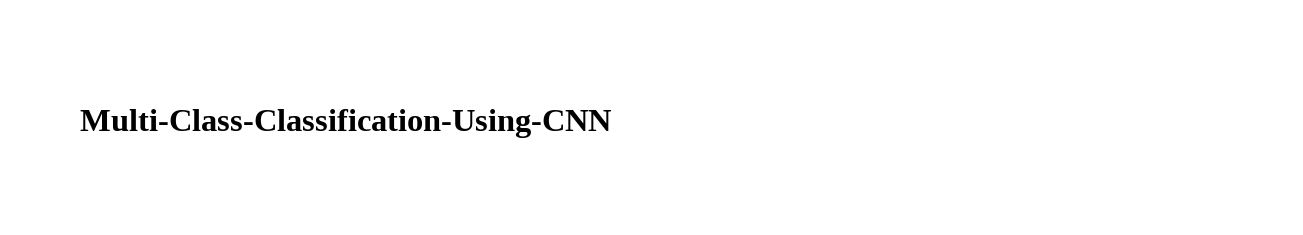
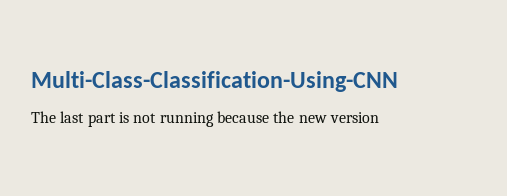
+ The last part is not running because the new version

